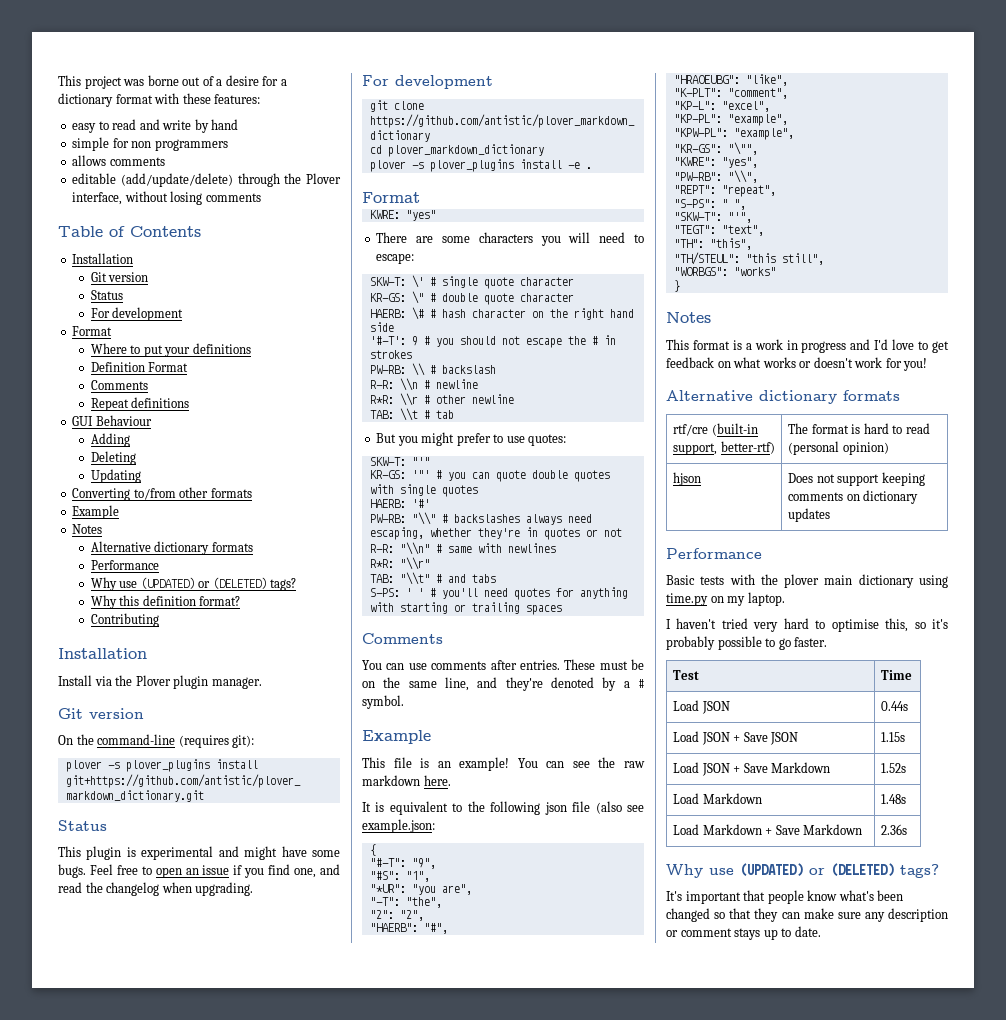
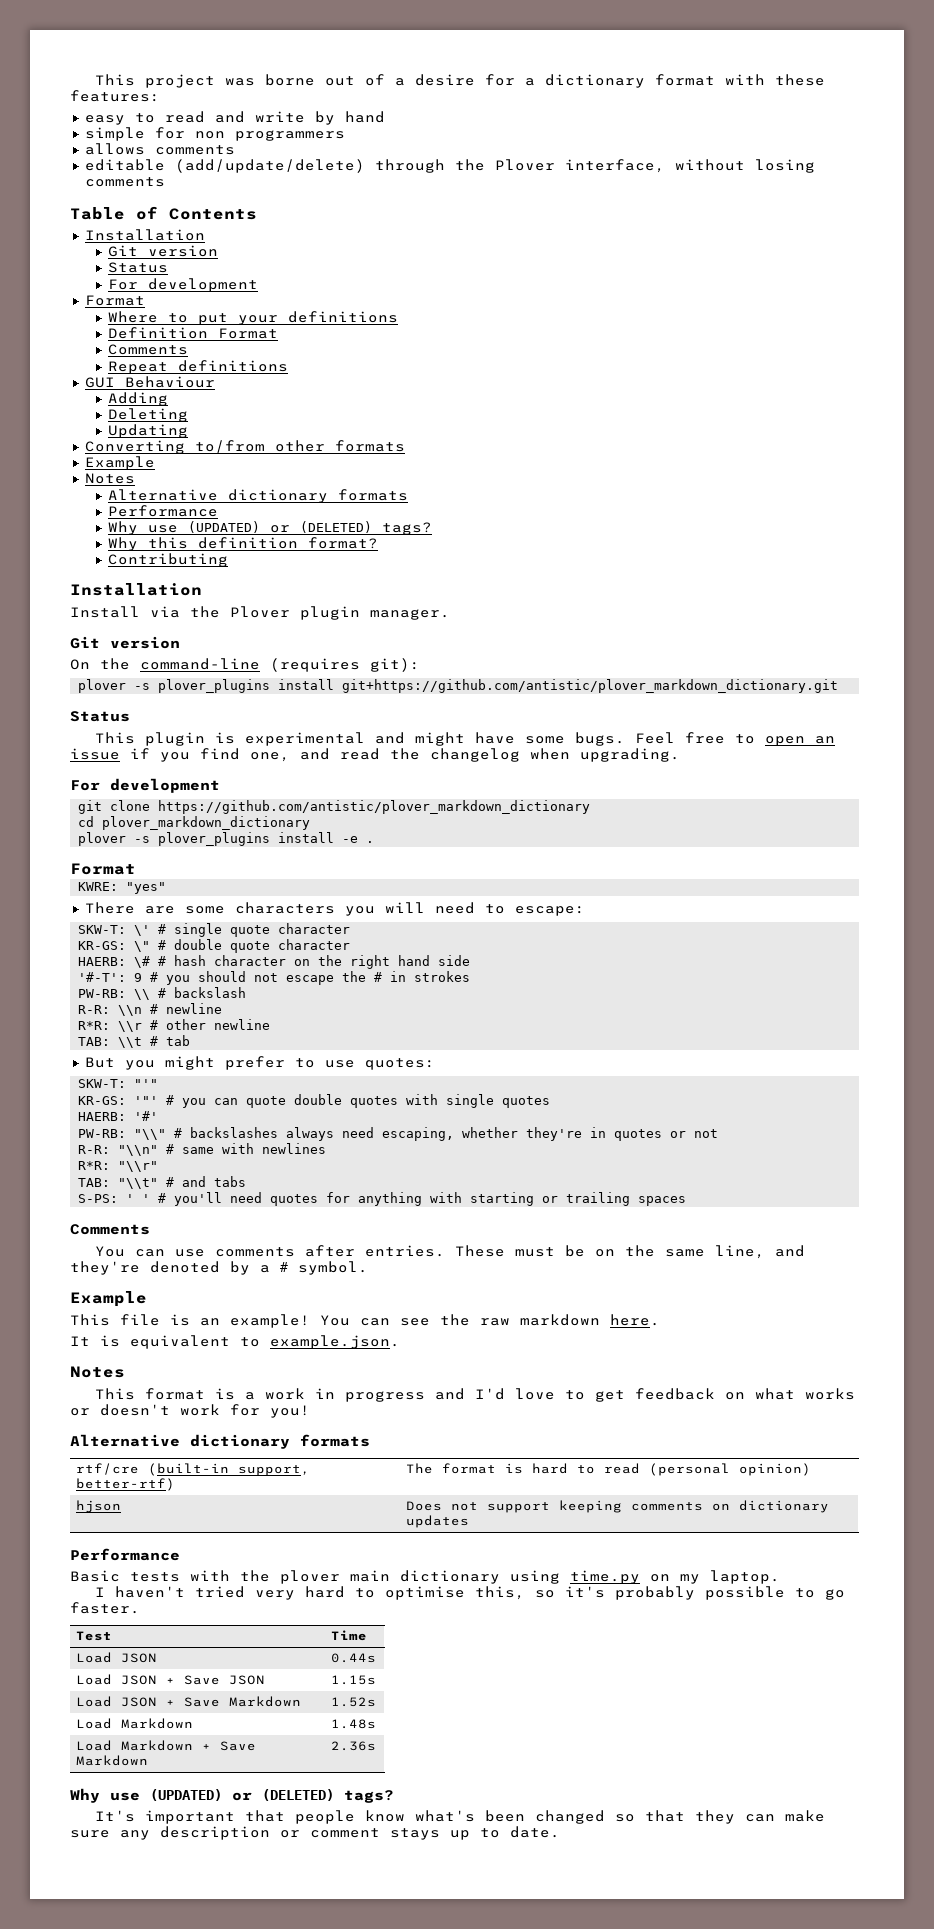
- It is equivalent to the following json file (also see example.json:
- {
- "#-T": "9",
- "#S": "1",
- "*UR": "you are",
- "-T": "the",
- "2": "2",
- "HAERB": "#",
- "HRAOEUBG": "like",
- "K-PLT": "comment",
- "KP-L": "excel",
- "KP-PL": "example",
- "KPW-PL": "example",
- "KR-GS": "\"",
- "KWRE": "yes",
- "PW-RB": "\\",
- "REPT": "repeat",
- "S-PS": " ",
- "SKW-T": "'",
- "TEGT": "text",
- "TH": "this",
- "TH/STEUL": "this still",
- "WORBGS": "works"
- }
+ It is equivalent to example.json.

